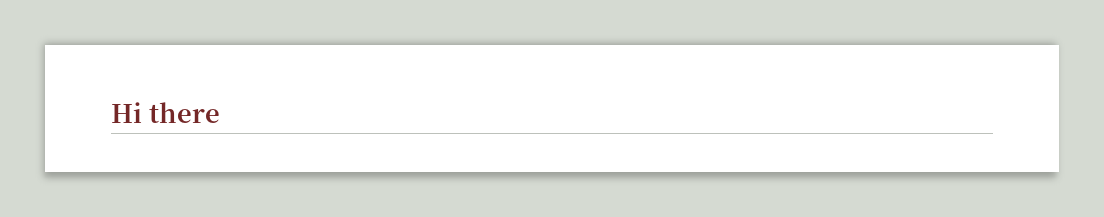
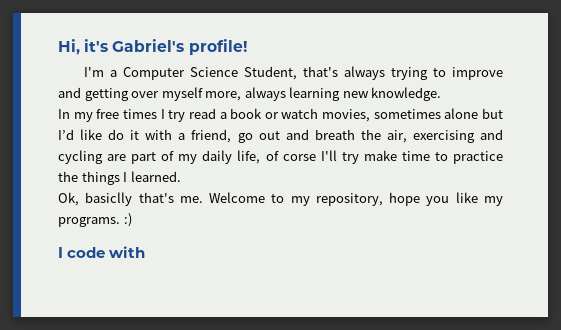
- Hi there
+ Hi, it's Gabriel's profile!
+ I'm a Computer Science Student, that's always trying to improve and getting over myself more, always learning new knowledge.
+ In my free times I try read a book or watch movies, sometimes alone but I’d like do it with a friend, go out and breath the air, exercising and cycling are part of my daily life, of corse I'll try make time to practice the things I learned.
+ Ok, basiclly that's me. Welcome to my repository, hope you like my programs. :)
+ I code with

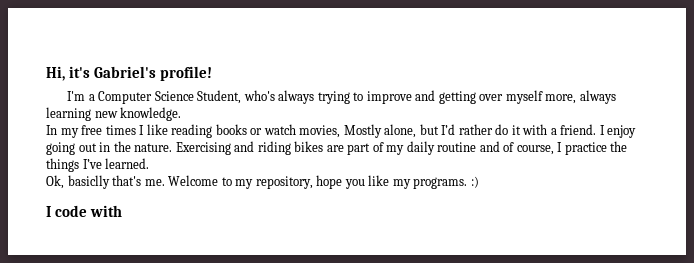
- I'm a Computer Science Student, that's always trying to improve and getting over myself more, always learning new knowledge.
+ I'm a Computer Science Student, who's always trying to improve and getting over myself more, always learning new knowledge.
- In my free times I try read a book or watch movies, sometimes alone but I’d like do it with a friend, go out and breath the air, exercising and cycling are part of my daily life, of corse I'll try make time to practice the things I learned.
+ In my free times I like reading books or watch movies, Mostly alone, but I’d rather do it with a friend. I enjoy going out in the nature. Exercising and riding bikes are part of my daily routine and of course, I practice the things I’ve learned.

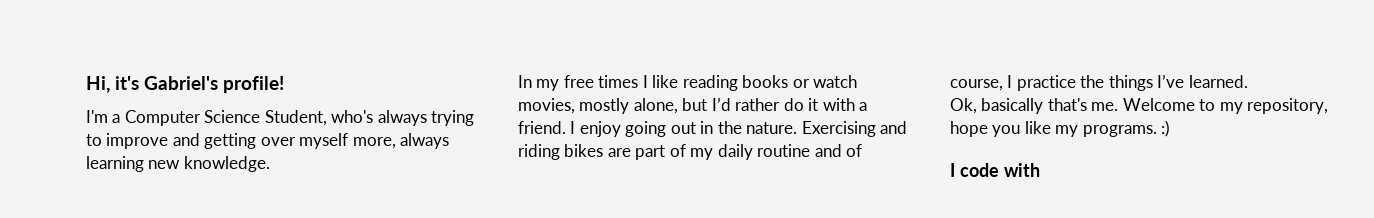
- In my free times I like reading books or watch movies, Mostly alone, but I’d rather do it with a friend.
+ In my free times I like reading books or watch movies, mostly alone, but I’d rather do it with a friend.
- Ok, basiclly that's me.
+ Ok, basically that's me.

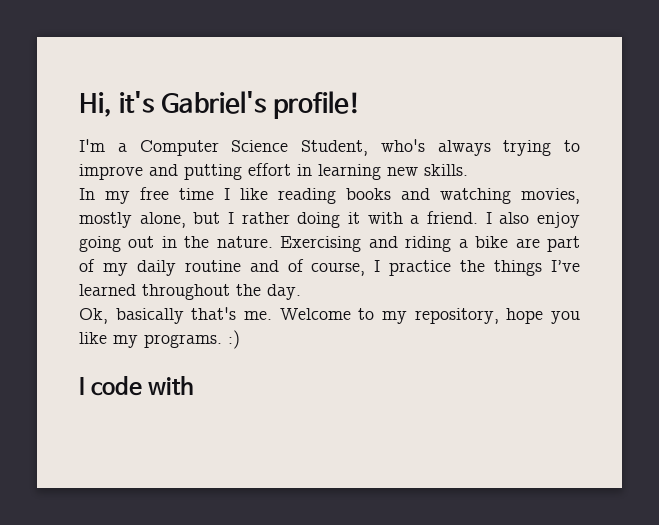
- I'm a Computer Science Student, who's always trying to improve and getting over myself more, always learning new knowledge.
+ I'm a Computer Science Student, who's always trying to improve and putting effort in learning new skills.
- In my free times I like reading books or watch movies, mostly alone, but I’d rather do it with a friend.
+ In my free time I like reading books and watching movies, mostly alone, but I rather doing it with a friend.
- I enjoy going out in the nature.
+ I also enjoy going out in the nature.
- Exercising and riding bikes are part of my daily routine and of course, I practice the things I’ve learned.
+ Exercising and riding a bike are part of my daily routine and of course, I practice the things I’ve learned throughout the day.

